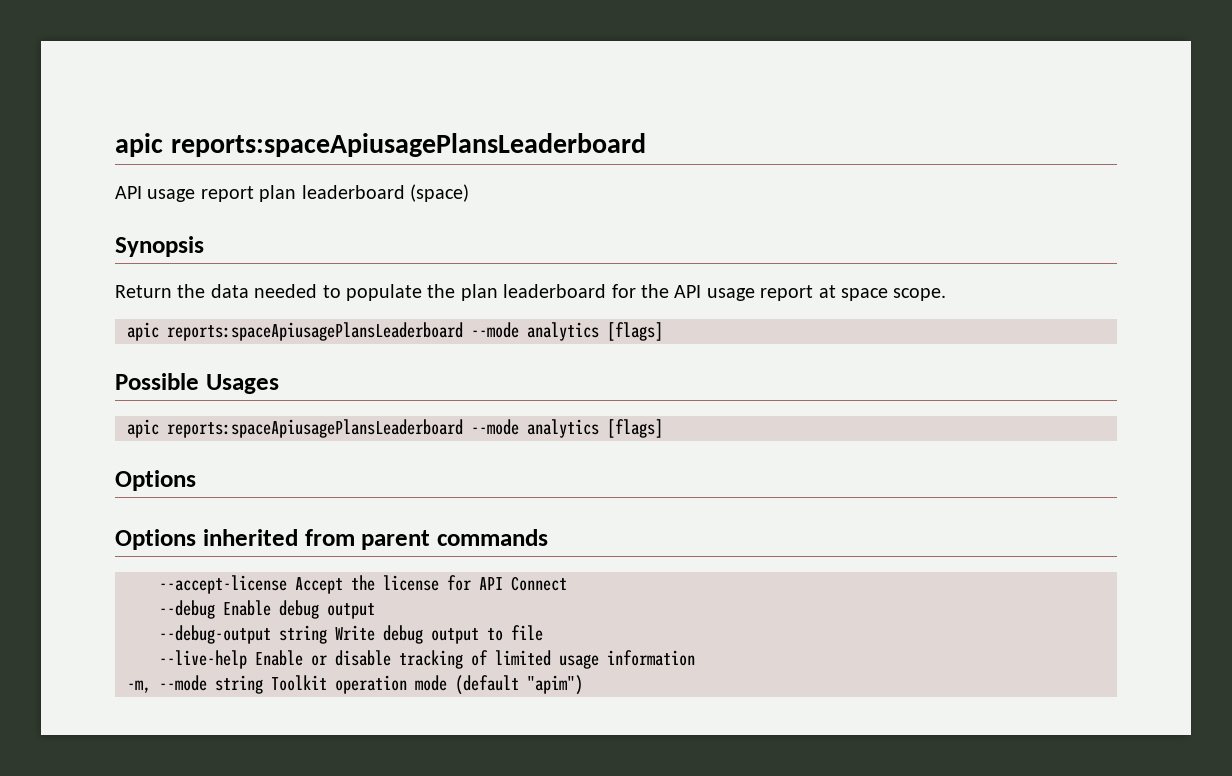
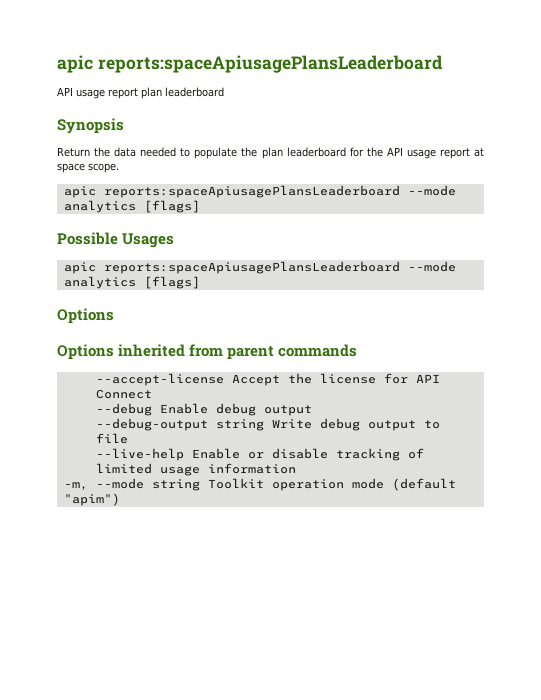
- API usage report plan leaderboard (space)
+ API usage report plan leaderboard

